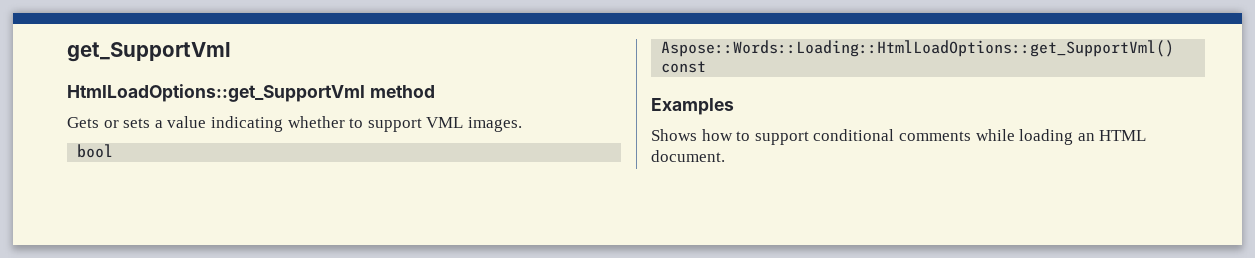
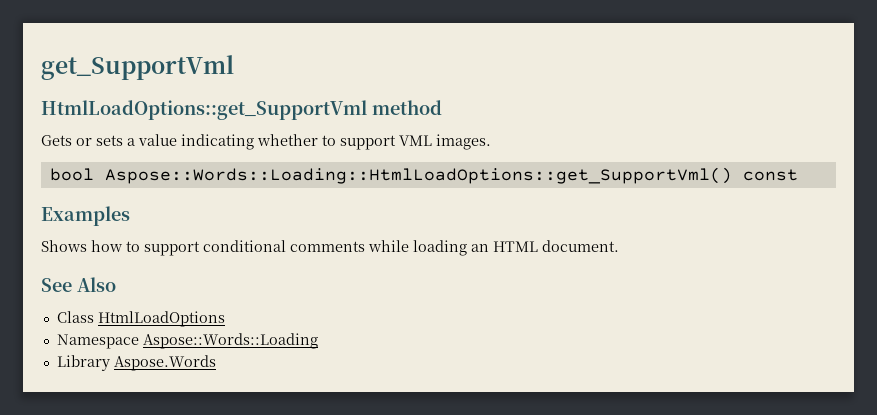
+ See Also
+ Class HtmlLoadOptions
+ Namespace Aspose::Words::Loading
+ Library Aspose.Words

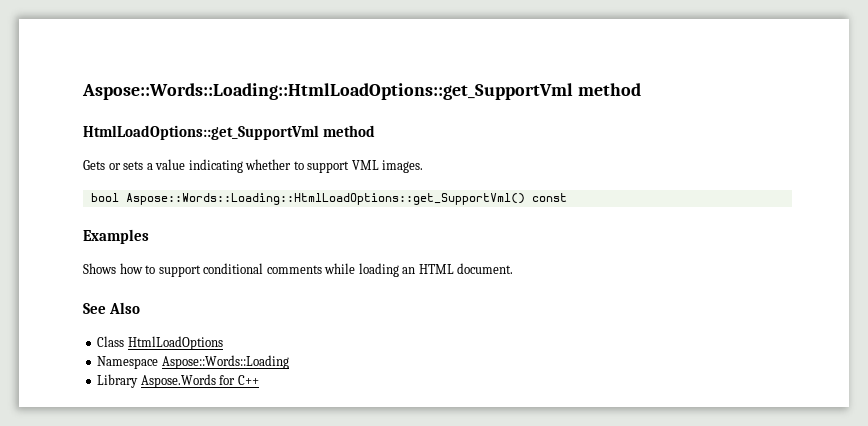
- get_SupportVml
+ Aspose::Words::Loading::HtmlLoadOptions::get_SupportVml method
- Library Aspose.Words
+ Library Aspose.Words for C++

